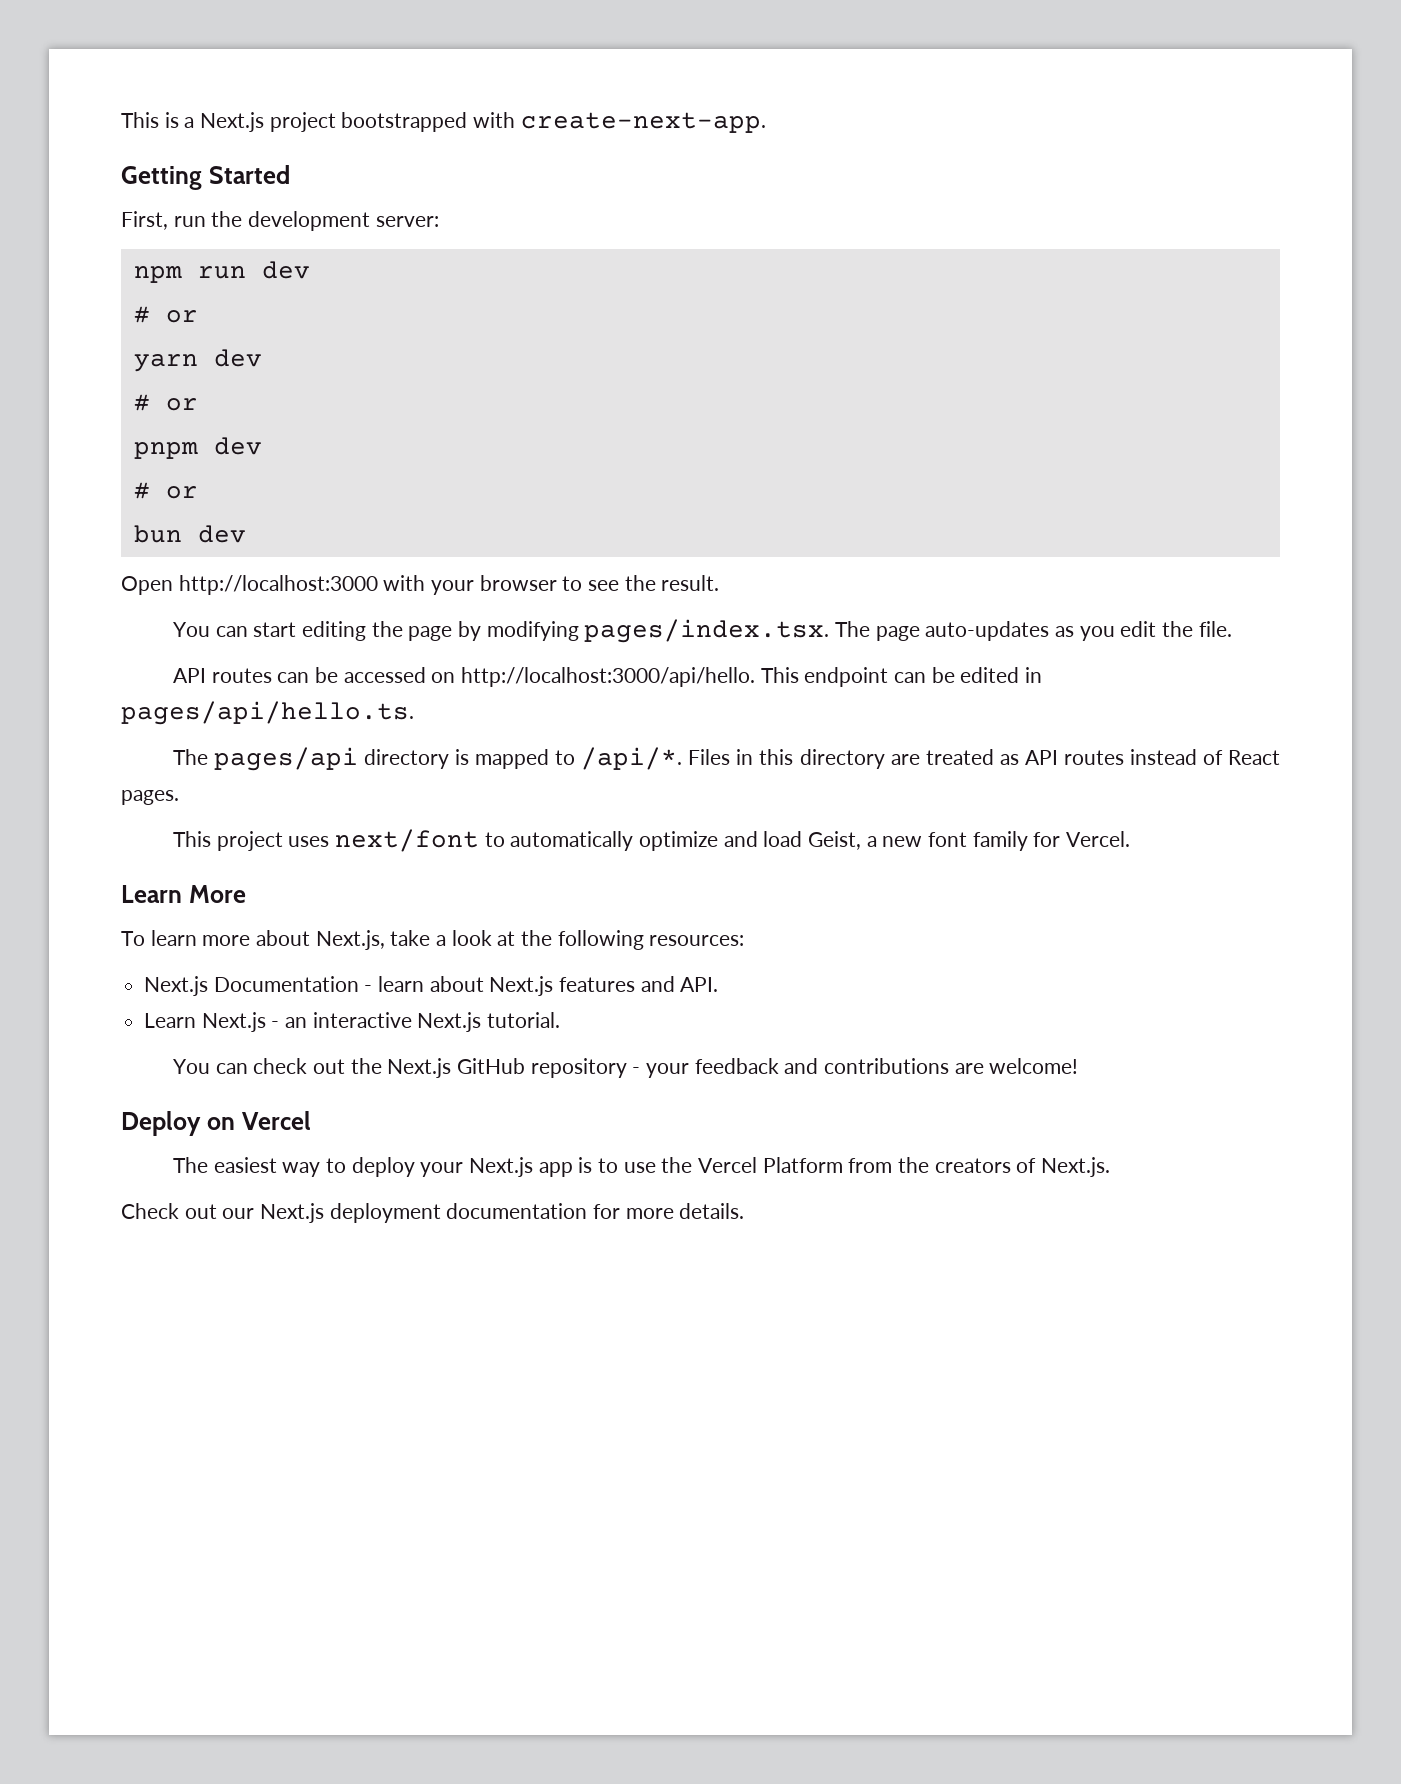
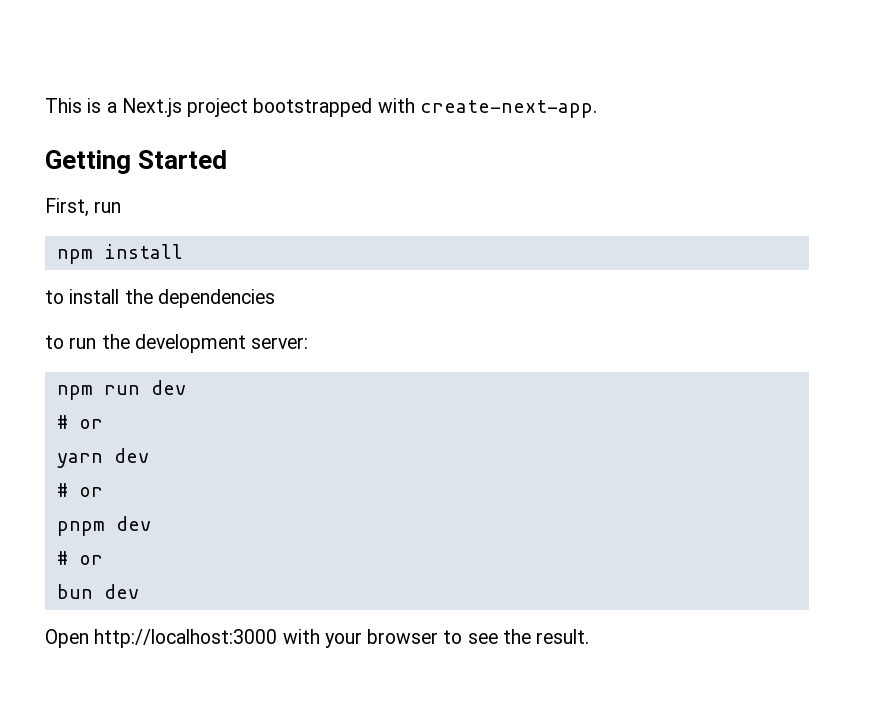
- First, run the development server:
+ First, run
+ npm install
+ to install the dependencies
+ to run the development server:
- You can start editing the page by modifying pages/index.tsx. The page auto-updates as you edit the file.
- API routes can be accessed on http://localhost:3000/api/hello. This endpoint can be edited in pages/api/hello.ts.
- The pages/api directory is mapped to /api/*. Files in this directory are treated as API routes instead of React pages.
- This project uses next/font to automatically optimize and load Geist, a new font family for Vercel.
- Learn More
- To learn more about Next.js, take a look at the following resources:
- Next.js Documentation - learn about Next.js features and API.
- Learn Next.js - an interactive Next.js tutorial.
- You can check out the Next.js GitHub repository - your feedback and contributions are welcome!
- Deploy on Vercel
- The easiest way to deploy your Next.js app is to use the Vercel Platform from the creators of Next.js.
- Check out our Next.js deployment documentation for more details.

